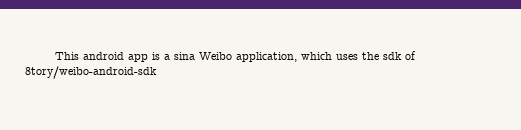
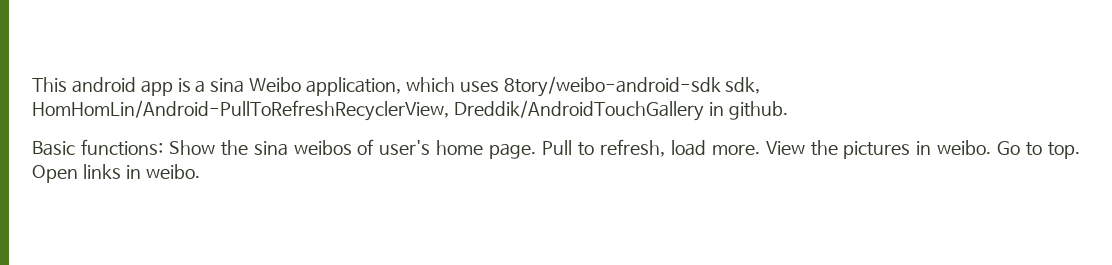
- This android app is a sina Weibo application, which uses the sdk of 8tory/weibo-android-sdk
+ This android app is a sina Weibo application, which uses 8tory/weibo-android-sdk sdk, HomHomLin/Android-PullToRefreshRecyclerView, Dreddik/AndroidTouchGallery in github.
+ Basic functions: Show the sina weibos of user's home page. Pull to refresh, load more. View the pictures in weibo. Go to top. Open links in weibo.

